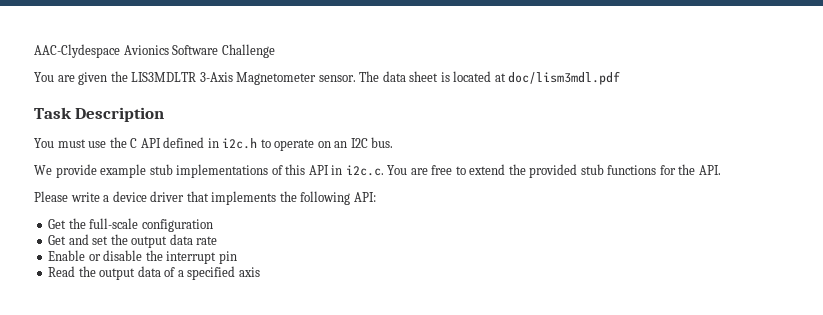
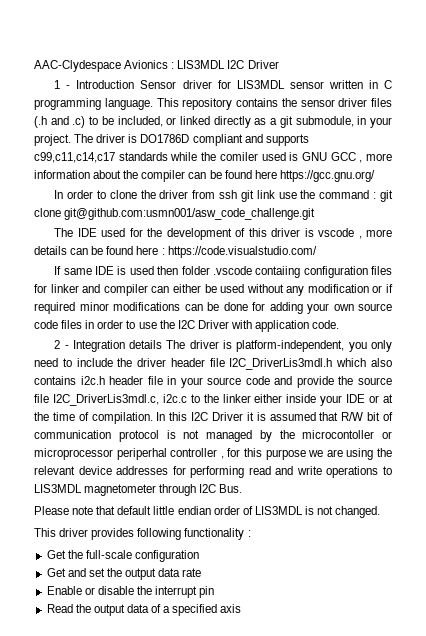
- AAC-Clydespace Avionics Software Challenge
- You are given the LIS3MDLTR 3-Axis Magnetometer sensor. The data sheet is located at doc/lism3mdl.pdf
- Task Description
- You must use the C API defined in i2c.h to operate on an I2C bus.
- We provide example stub implementations of this API in i2c.c. You are free to extend the provided stub functions for the API.
- Please write a device driver that implements the following API:
+ AAC-Clydespace Avionics : LIS3MDL I2C Driver
+ 1 - Introduction Sensor driver for LIS3MDL sensor written in C programming language. This repository contains the sensor driver files (.h and .c) to be included, or linked directly as a git submodule, in your project. The driver is DO1786D compliant and supports c99,c11,c14,c17 standards while the comiler used is GNU GCC , more information about the compiler can be found here https://gcc.gnu.org/
+ In order to clone the driver from ssh git link use the command : git clone git@github.com:usmn001/asw_code_challenge.git
+ The IDE used for the development of this driver is vscode , more details can be found here : https://code.visualstudio.com/
+ If same IDE is used then folder .vscode contaiing configuration files for linker and compiler can either be used without any modification or if required minor modifications can be done for adding your own source code files in order to use the I2C Driver with application code.
+ 2 - Integration details The driver is platform-independent, you only need to include the driver header file I2C_DriverLis3mdl.h which also contains i2c.h header file in your source code and provide the source file I2C_DriverLis3mdl.c, i2c.c to the linker either inside your IDE or at the time of compilation. In this I2C Driver it is assumed that R/W bit of communication protocol is not managed by the microcontoller or microprocessor periperhal controller , for this purpose we are using the relevant device addresses for performing read and write operations to LIS3MDL magnetometer through I2C Bus.
+ Please note that default little endian order of LIS3MDL is not changed.
+ This driver provides following functionality :

